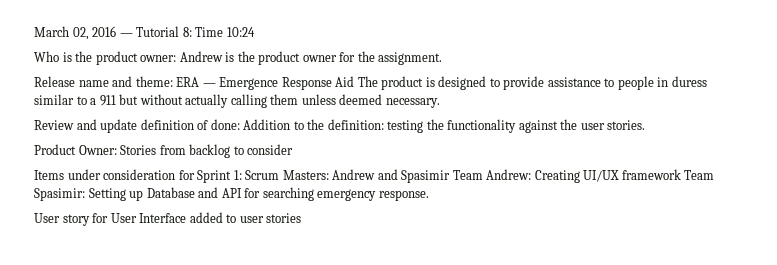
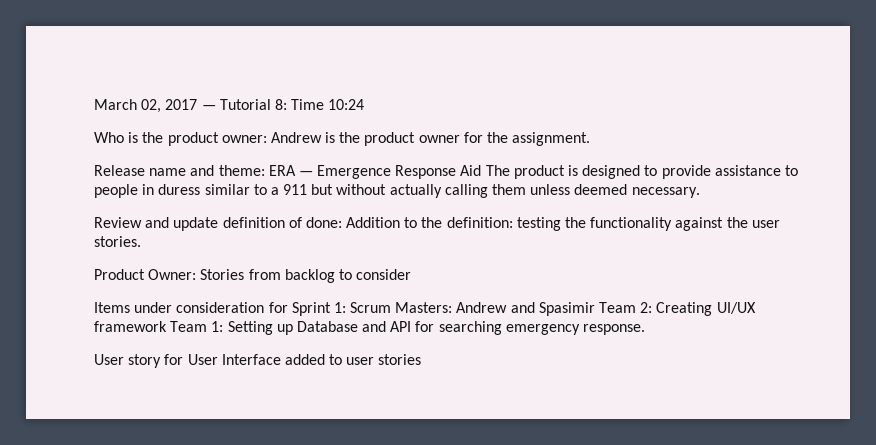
- March 02, 2016 — Tutorial 8: Time 10:24
+ March 02, 2017 — Tutorial 8: Time 10:24
- Items under consideration for Sprint 1: Scrum Masters: Andrew and Spasimir Team Andrew: Creating UI/UX framework Team Spasimir: Setting up Database and API for searching emergency response.
+ Items under consideration for Sprint 1: Scrum Masters: Andrew and Spasimir Team 2: Creating UI/UX framework Team 1: Setting up Database and API for searching emergency response.

